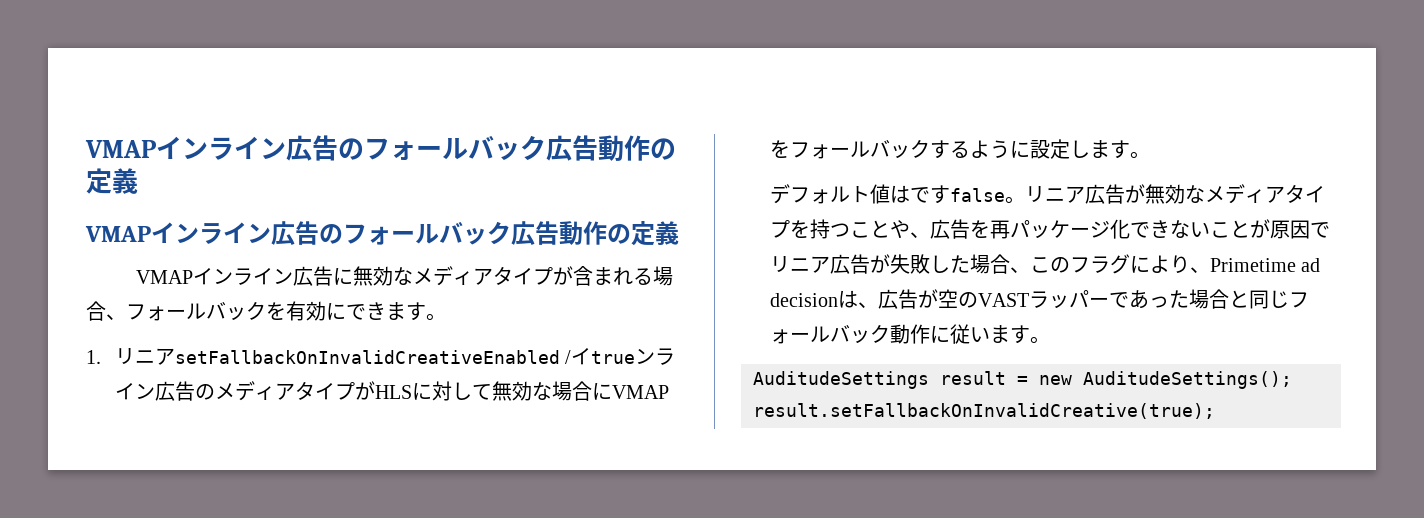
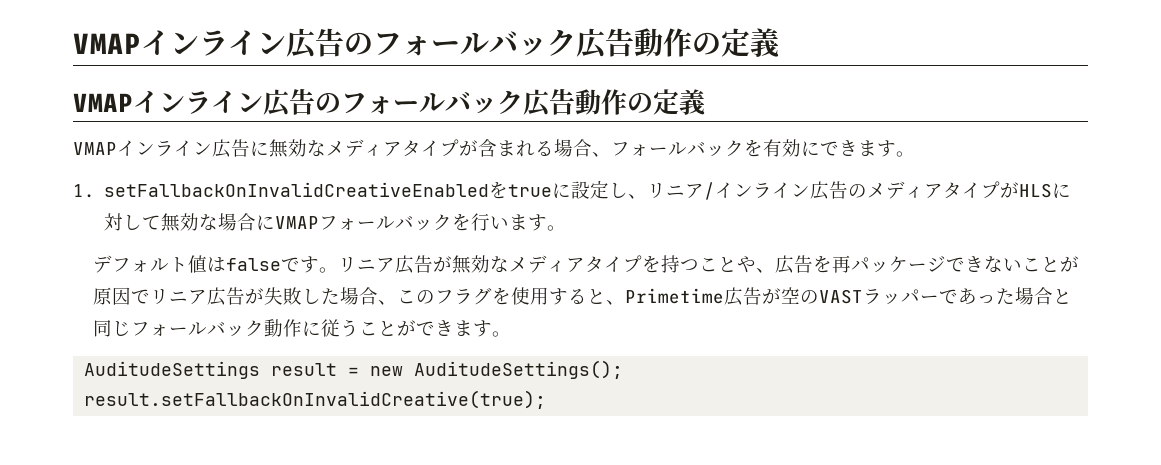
- 1.リニアsetFallbackOnInvalidCreativeEnabled /イtrueンライン広告のメディアタイプがHLSに対して無効な場合にVMAPをフォールバックするように設定します。
+ 1. setFallbackOnInvalidCreativeEnabledをtrueに設定し、リニア/インライン広告のメディアタイプがHLSに対して無効な場合にVMAPフォールバックを行います。
- デフォルト値はですfalse。
+ デフォルト値はfalseです。
- リニア広告が無効なメディアタイプを持つことや、広告を再パッケージ化できないことが原因でリニア広告が失敗した場合、このフラグにより、Primetime ad decisionは、広告が空のVASTラッパーであった場合と同じフォールバック動作に従います。
+ リニア広告が無効なメディアタイプを持つことや、広告を再パッケージできないことが原因でリニア広告が失敗した場合、このフラグを使用すると、Primetime広告が空のVASTラッパーであった場合と同じフォールバック動作に従うことができます。

